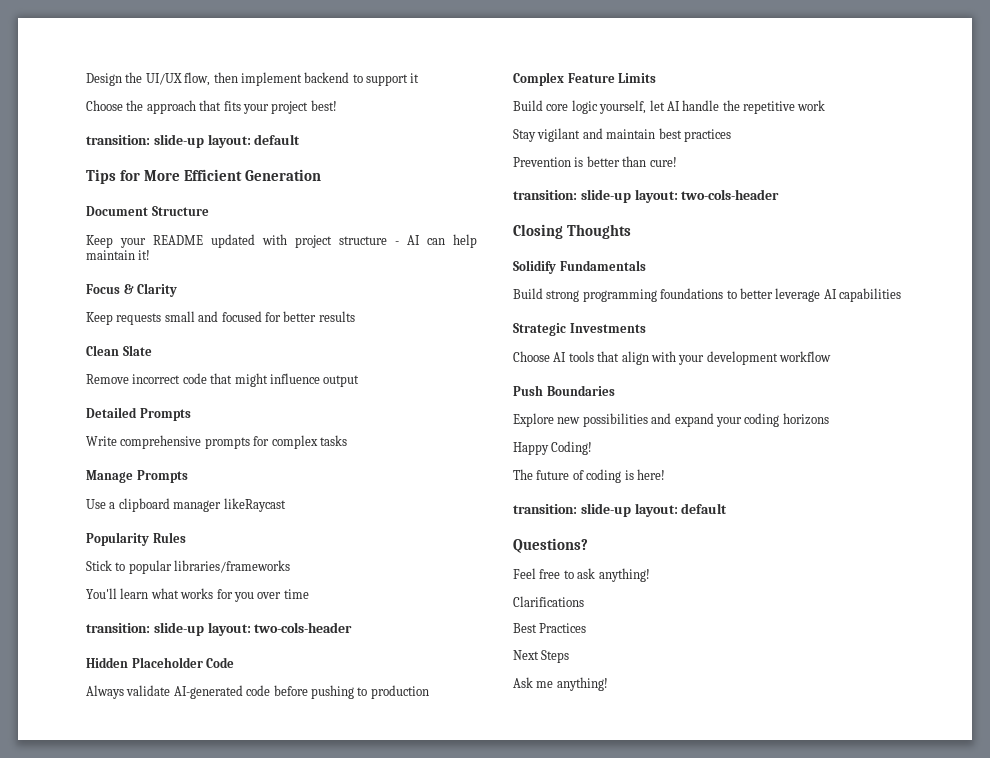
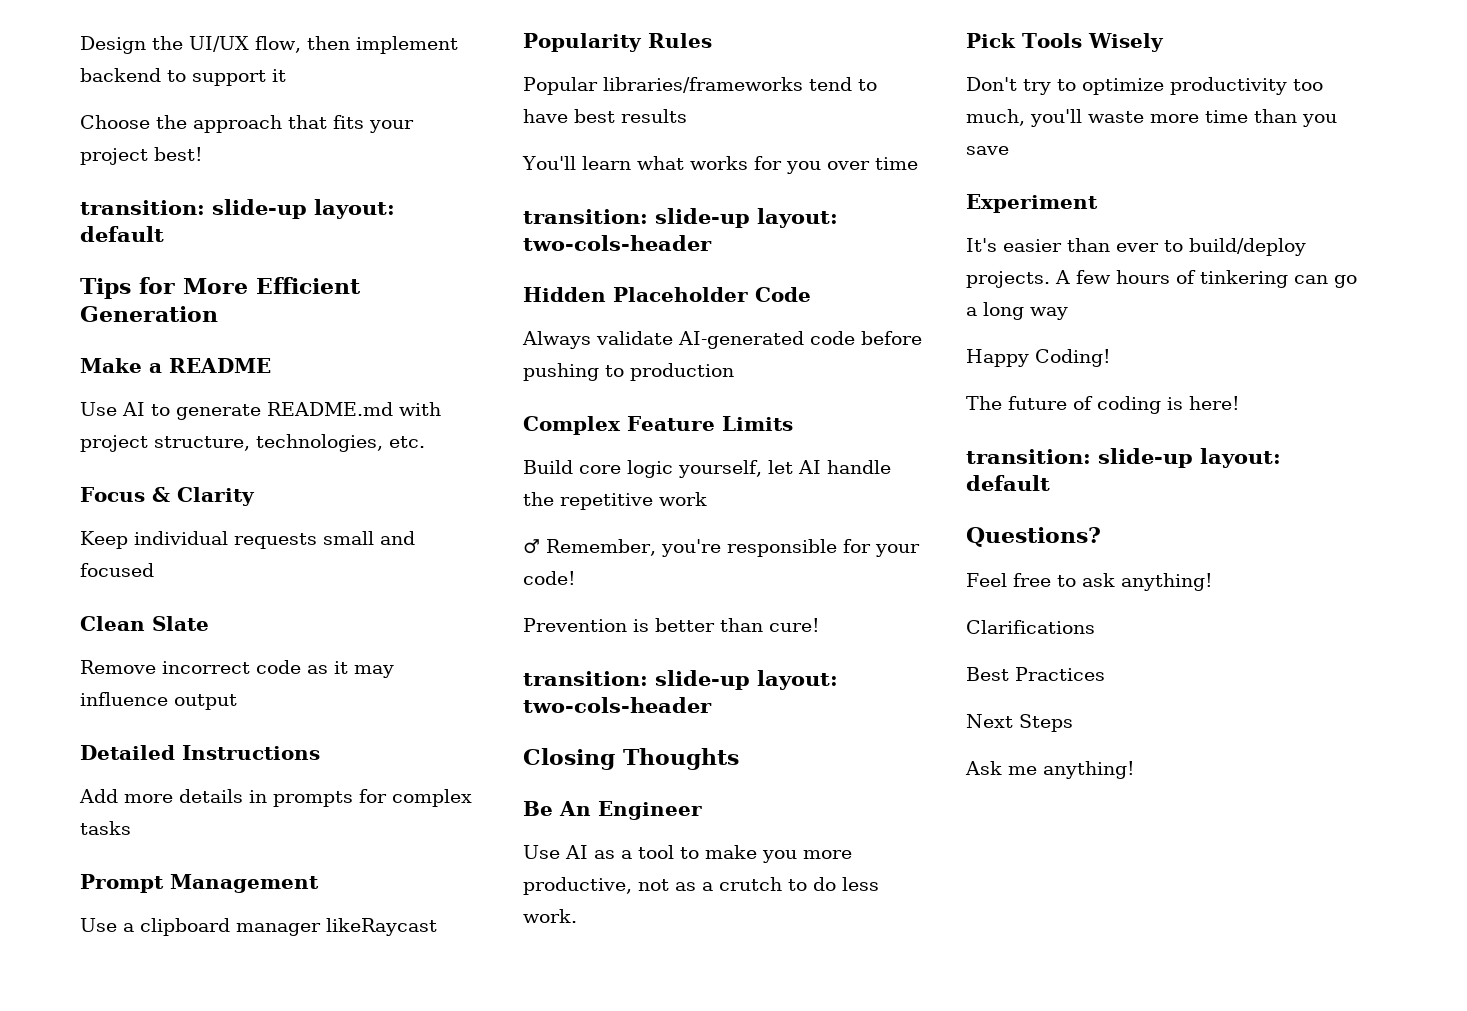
- Document Structure
- Keep your README updated with project structure - AI can help maintain it!
+ Make a README
+ Use AI to generate README.md with project structure, technologies, etc.
- Keep requests small and focused for better results
+ Keep individual requests small and focused
- Remove incorrect code that might influence output
+ Remove incorrect code as it may influence output
- Detailed Prompts
- Write comprehensive prompts for complex tasks
+ Detailed Instructions
+ Add more details in prompts for complex tasks
- Manage Prompts
+ Prompt Management
- Stick to popular libraries/frameworks
+ Popular libraries/frameworks tend to have best results
- Stay vigilant and maintain best practices
+ ♂ Remember, you're responsible for your code!
- Solidify Fundamentals
- Build strong programming foundations to better leverage AI capabilities
- Strategic Investments
- Choose AI tools that align with your development workflow
- Push Boundaries
- Explore new possibilities and expand your coding horizons
+ Be An Engineer
+ Use AI as a tool to make you more productive, not as a crutch to do less work.
+ Pick Tools Wisely
+ Don't try to optimize productivity too much, you'll waste more time than you save
+ Experiment
+ It's easier than ever to build/deploy projects. A few hours of tinkering can go a long way

